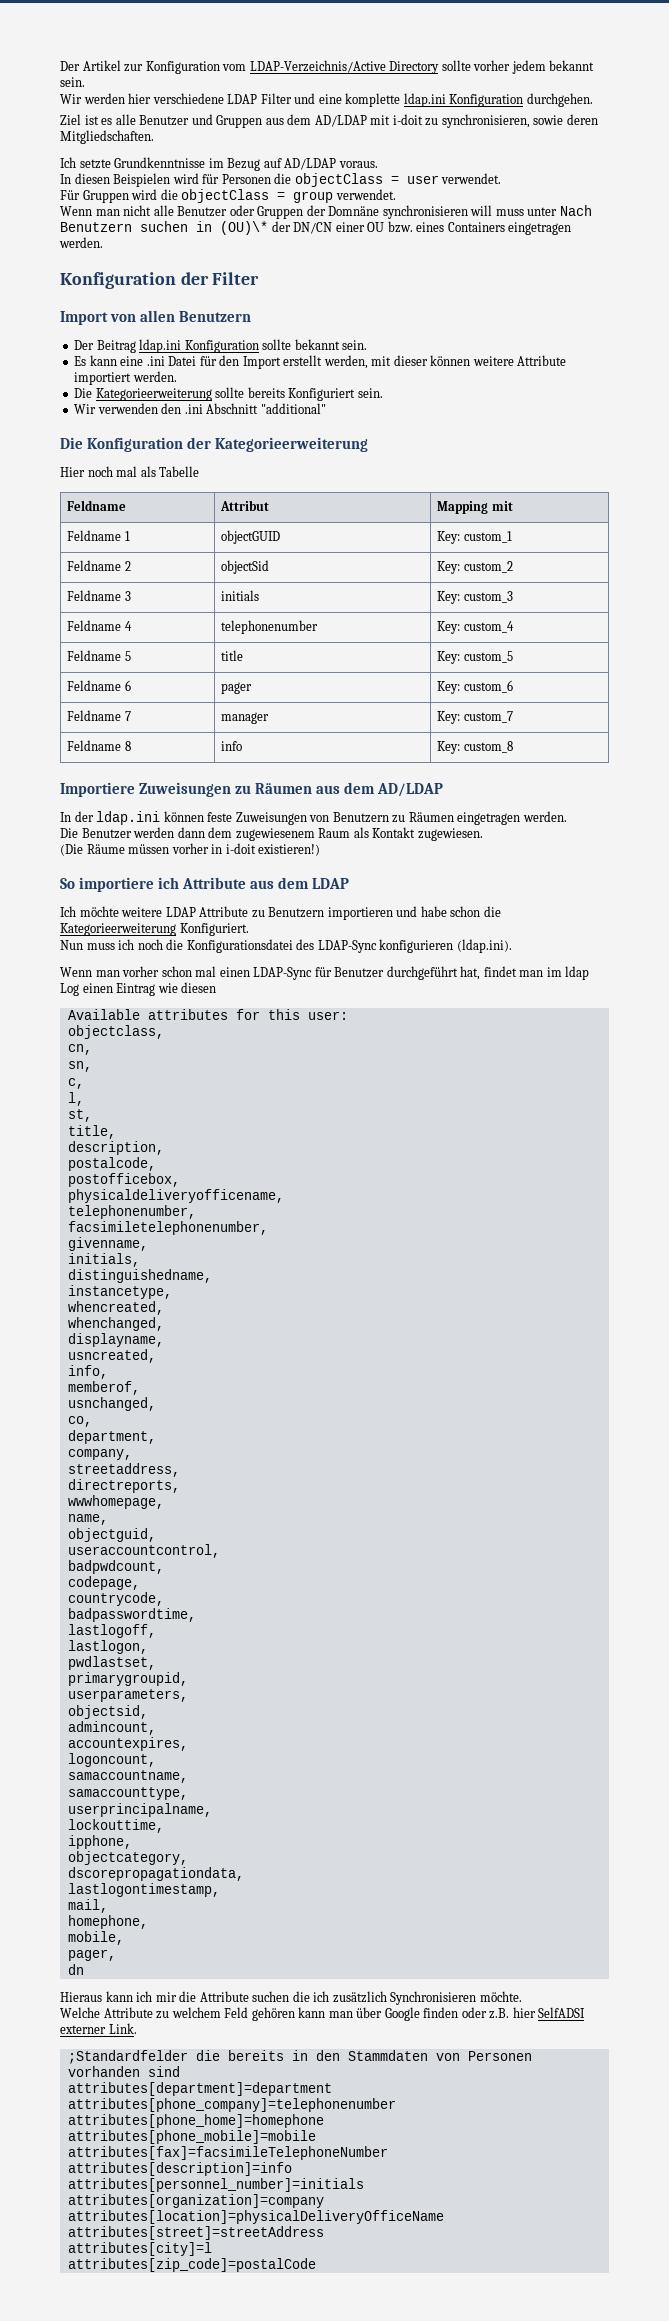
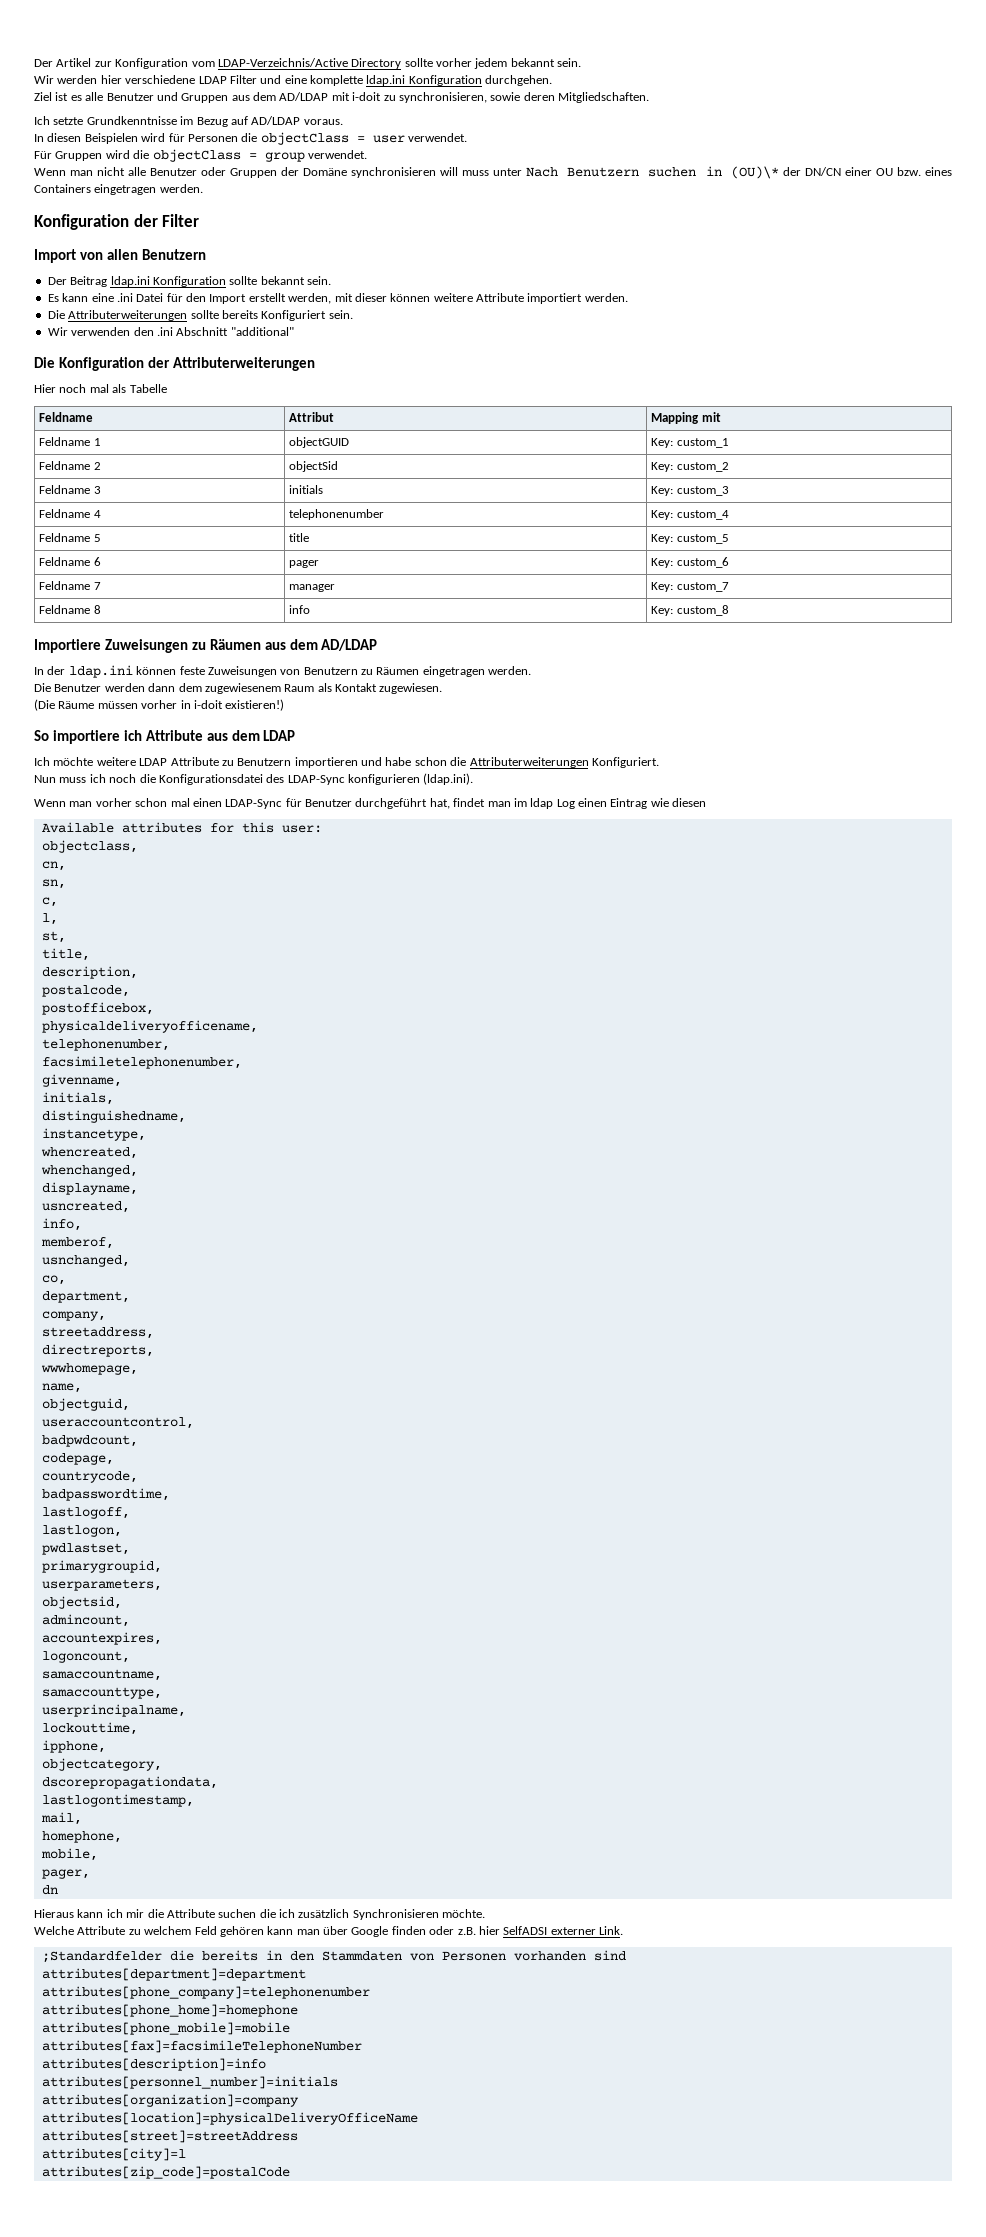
- Wenn man nicht alle Benutzer oder Gruppen der Domnäne synchronisieren will muss unter Nach Benutzern suchen in (OU)\* der DN/CN einer OU bzw. eines Containers eingetragen werden.
+ Wenn man nicht alle Benutzer oder Gruppen der Domäne synchronisieren will muss unter Nach Benutzern suchen in (OU)\* der DN/CN einer OU bzw. eines Containers eingetragen werden.
- Die Kategorieerweiterung sollte bereits Konfiguriert sein.
+ Die Attributerweiterungen sollte bereits Konfiguriert sein.
- Die Konfiguration der Kategorieerweiterung
+ Die Konfiguration der Attributerweiterungen
- Ich möchte weitere LDAP Attribute zu Benutzern importieren und habe schon die Kategorieerweiterung Konfiguriert.
+ Ich möchte weitere LDAP Attribute zu Benutzern importieren und habe schon die Attributerweiterungen Konfiguriert.

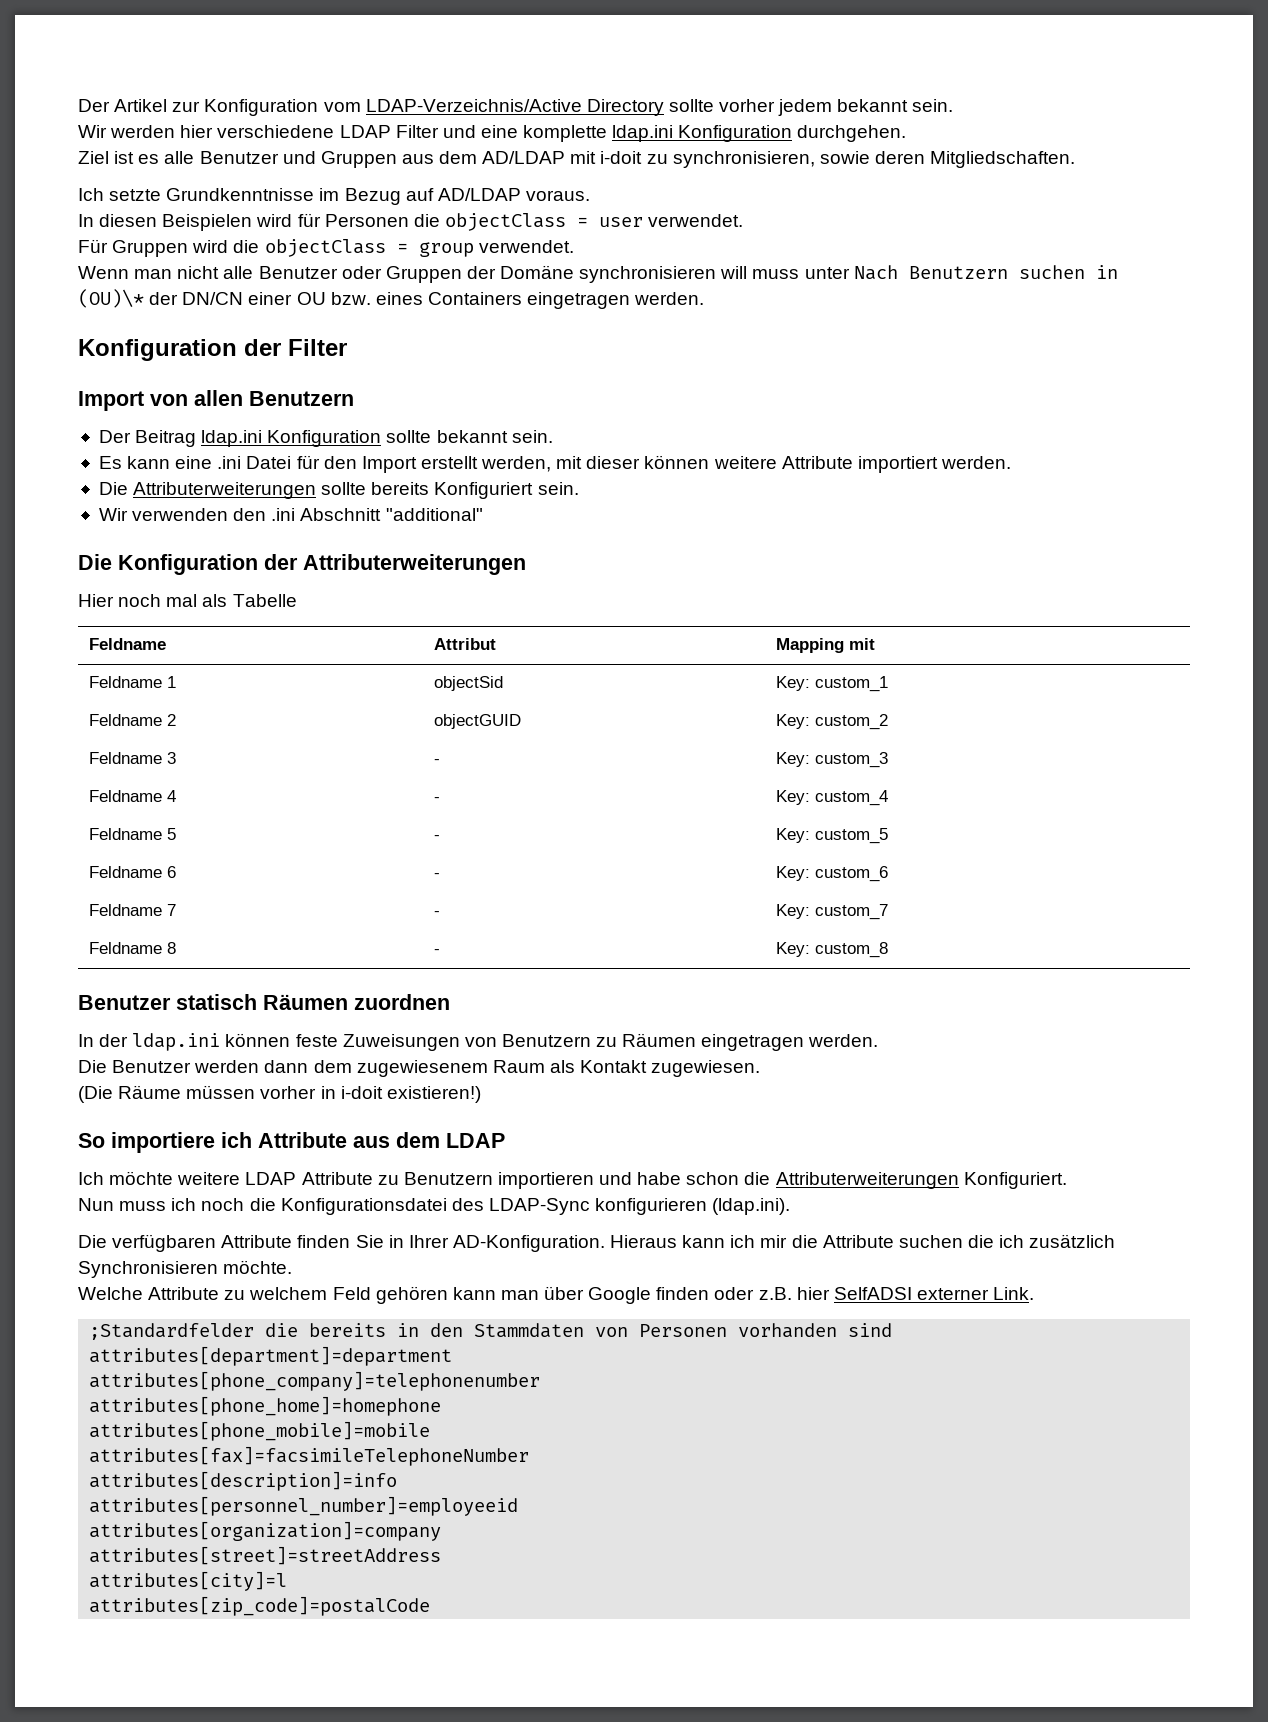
- Feldname 1 | objectGUID | Key: custom_1
+ Feldname 1 | objectSid | Key: custom_1
- Feldname 2 | objectSid | Key: custom_2
+ Feldname 2 | objectGUID | Key: custom_2
- Feldname 3 | initials | Key: custom_3
+ Feldname 3 | - | Key: custom_3
- Feldname 4 | telephonenumber | Key: custom_4
+ Feldname 4 | - | Key: custom_4
- Feldname 5 | title | Key: custom_5
+ Feldname 5 | - | Key: custom_5
- Feldname 6 | pager | Key: custom_6
+ Feldname 6 | - | Key: custom_6
- Feldname 7 | manager | Key: custom_7
+ Feldname 7 | - | Key: custom_7
- Feldname 8 | info | Key: custom_8
+ Feldname 8 | - | Key: custom_8
- Importiere Zuweisungen zu Räumen aus dem AD/LDAP
+ Benutzer statisch Räumen zuordnen
- Wenn man vorher schon mal einen LDAP-Sync für Benutzer durchgeführt hat, findet man im ldap Log einen Eintrag wie diesen
- Available attributes for this user:
- objectclass,
- cn,
- sn,
- c,
- l,
- st,
- title,
- description,
- postalcode,
- postofficebox,
- physicaldeliveryofficename,
- telephonenumber,
- facsimiletelephonenumber,
- givenname,
- initials,
- distinguishedname,
- instancetype,
- whencreated,
- whenchanged,
- displayname,
- usncreated,
- info,
- memberof,
- usnchanged,
- co,
- department,
- company,
- streetaddress,
- directreports,
- wwwhomepage,
- name,
- objectguid,
- useraccountcontrol,
- badpwdcount,
- codepage,
- countrycode,
- badpasswordtime,
- lastlogoff,
- lastlogon,
- pwdlastset,
- primarygroupid,
- userparameters,
- objectsid,
- admincount,
- accountexpires,
- logoncount,
- samaccountname,
- samaccounttype,
- userprincipalname,
- lockouttime,
- ipphone,
- objectcategory,
- dscorepropagationdata,
- lastlogontimestamp,
- mail,
- homephone,
- mobile,
- pager,
- dn
- Hieraus kann ich mir die Attribute suchen die ich zusätzlich Synchronisieren möchte.
+ Die verfügbaren Attribute finden Sie in Ihrer AD-Konfiguration. Hieraus kann ich mir die Attribute suchen die ich zusätzlich Synchronisieren möchte.
- attributes[personnel_number]=initials
+ attributes[personnel_number]=employeeid
- attributes[location]=physicalDeliveryOfficeName

